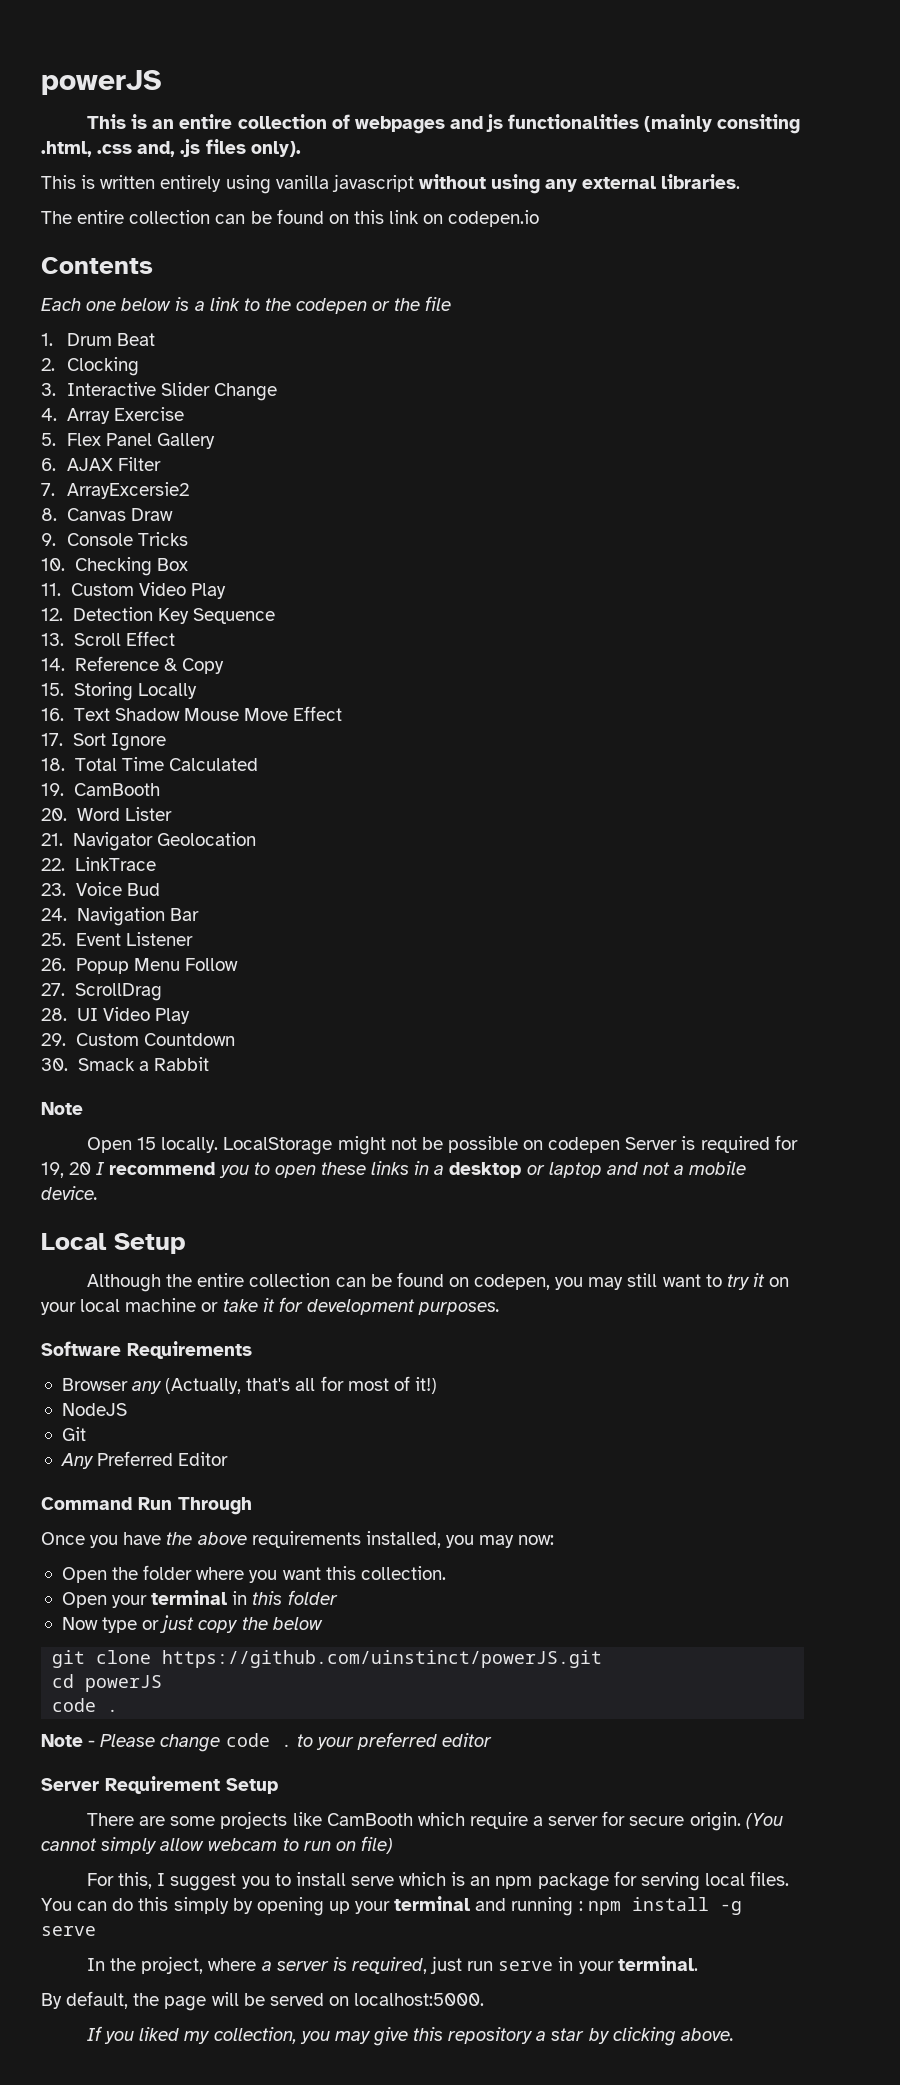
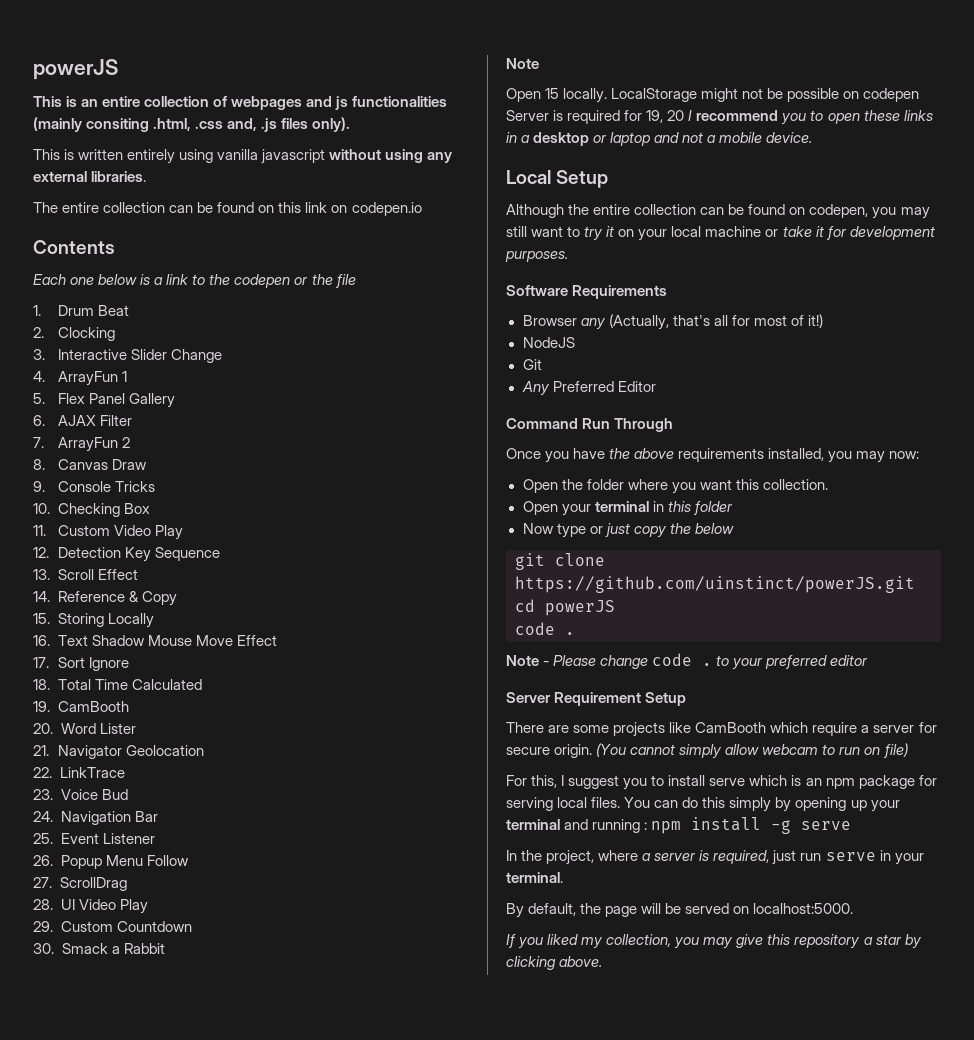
- 4. Array Exercise
+ 4. ArrayFun 1
- 7. ArrayExcersie2
+ 7. ArrayFun 2

